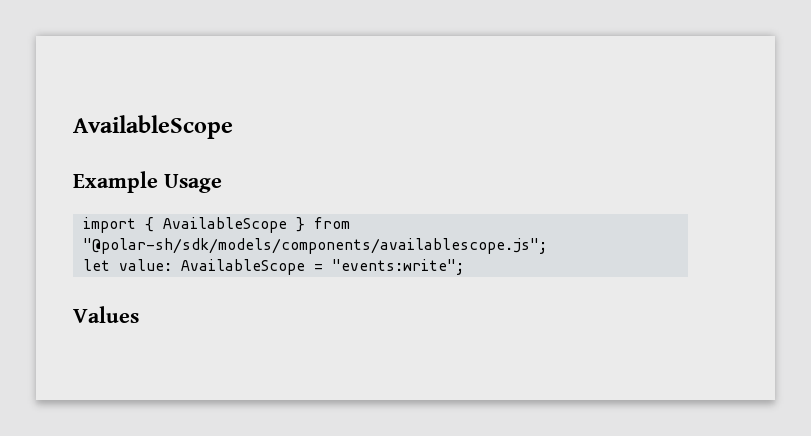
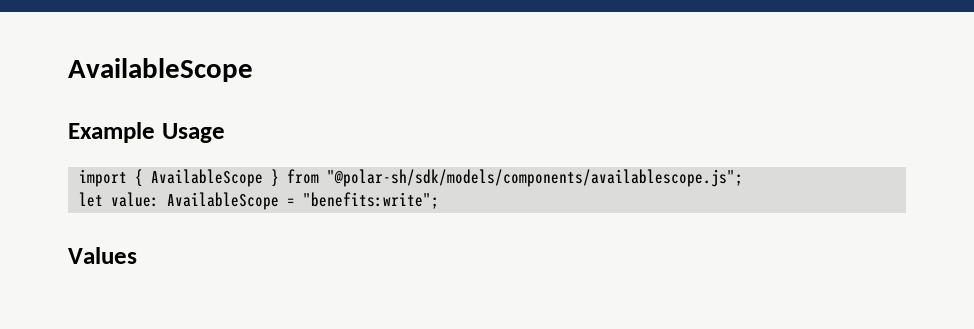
- let value: AvailableScope = "events:write";
+ let value: AvailableScope = "benefits:write";

